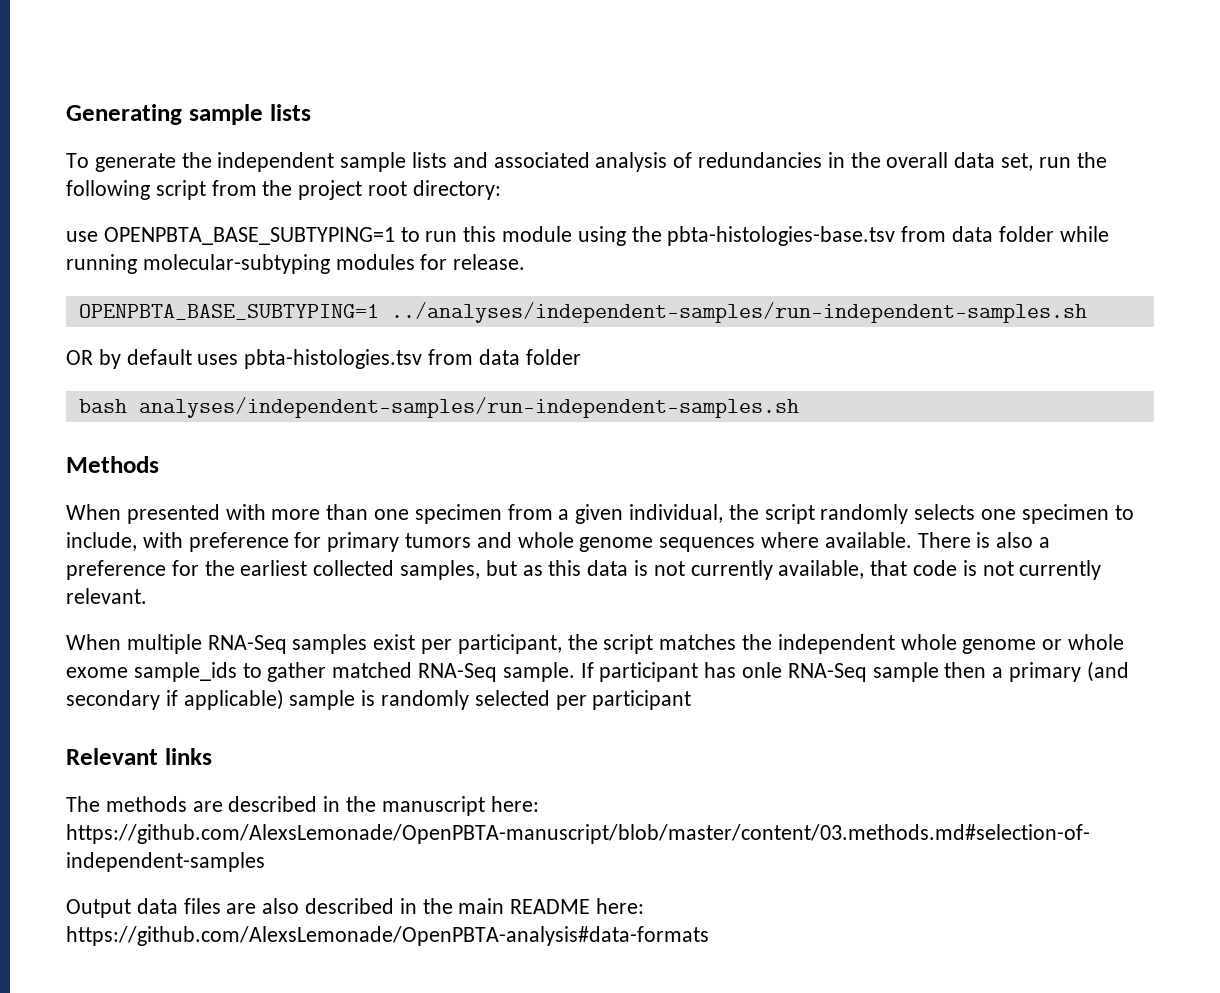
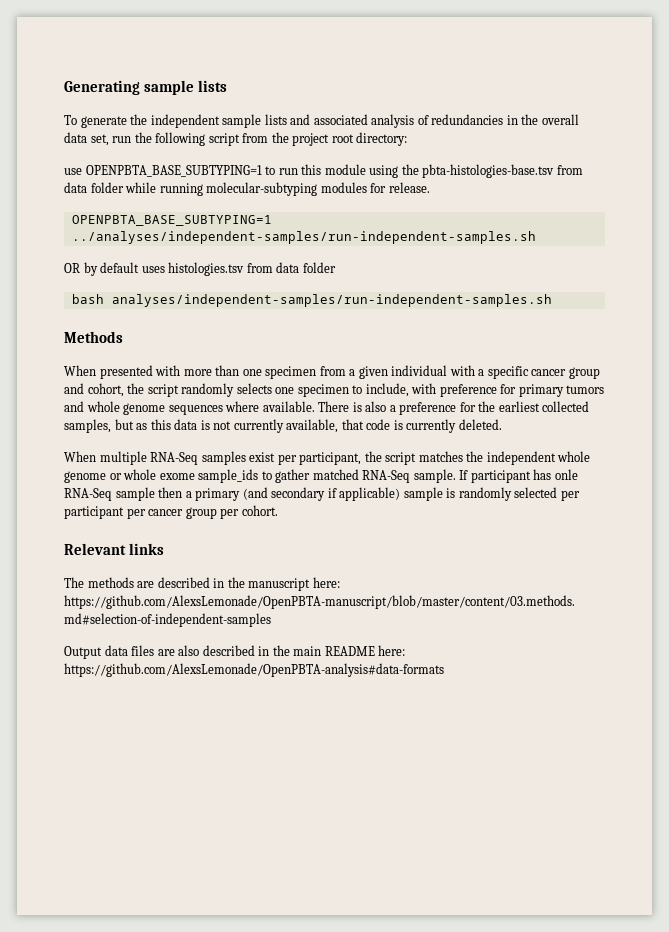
- OR by default uses pbta-histologies.tsv from data folder
+ OR by default uses histologies.tsv from data folder
- When presented with more than one specimen from a given individual, the script randomly selects one specimen to include, with preference for primary tumors and whole genome sequences where available.
+ When presented with more than one specimen from a given individual with a specific cancer group and cohort, the script randomly selects one specimen to include, with preference for primary tumors and whole genome sequences where available.
- There is also a preference for the earliest collected samples, but as this data is not currently available, that code is not currently relevant.
+ There is also a preference for the earliest collected samples, but as this data is not currently available, that code is currently deleted.
- If participant has onle RNA-Seq sample then a primary (and secondary if applicable) sample is randomly selected per participant
+ If participant has onle RNA-Seq sample then a primary (and secondary if applicable) sample is randomly selected per participant per cancer group per cohort.

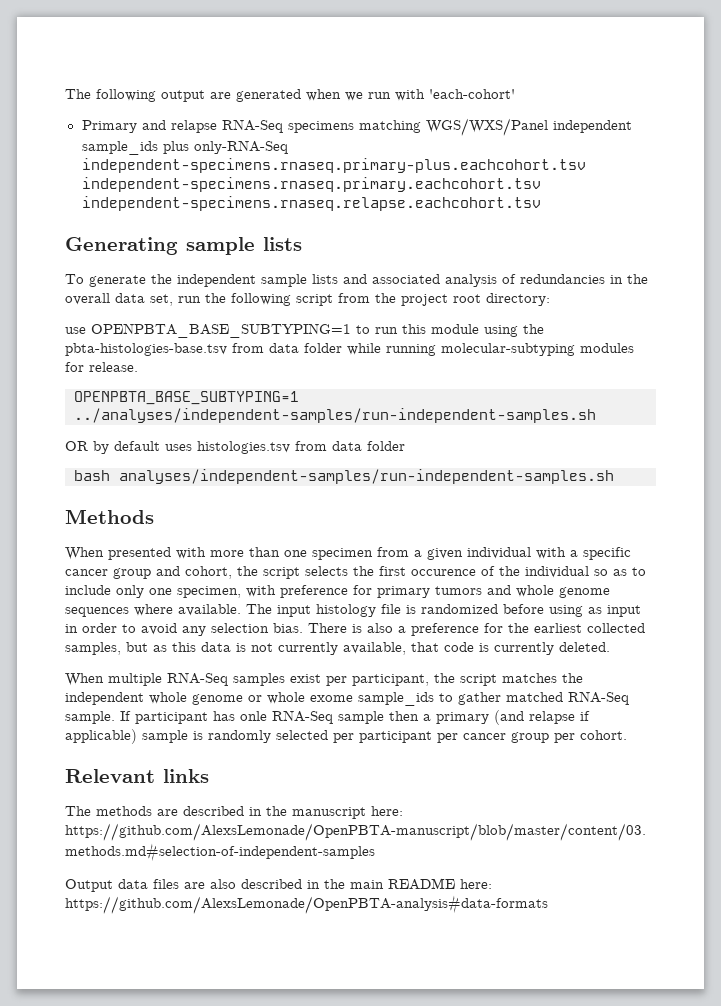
+ The following output are generated when we run with 'each-cohort'
+ Primary and relapse RNA-Seq specimens matching WGS/WXS/Panel independent sample_ids plus only-RNA-Seq independent-specimens.rnaseq.primary-plus.eachcohort.tsv independent-specimens.rnaseq.primary.eachcohort.tsv independent-specimens.rnaseq.relapse.eachcohort.tsv
- When presented with more than one specimen from a given individual with a specific cancer group and cohort, the script randomly selects one specimen to include, with preference for primary tumors and whole genome sequences where available.
+ When presented with more than one specimen from a given individual with a specific cancer group and cohort, the script selects the first occurence of the individual so as to include only one specimen, with preference for primary tumors and whole genome sequences where available.
+ The input histology file is randomized before using as input in order to avoid any selection bias.
- If participant has onle RNA-Seq sample then a primary (and secondary if applicable) sample is randomly selected per participant per cancer group per cohort.
+ If participant has onle RNA-Seq sample then a primary (and relapse if applicable) sample is randomly selected per participant per cancer group per cohort.

